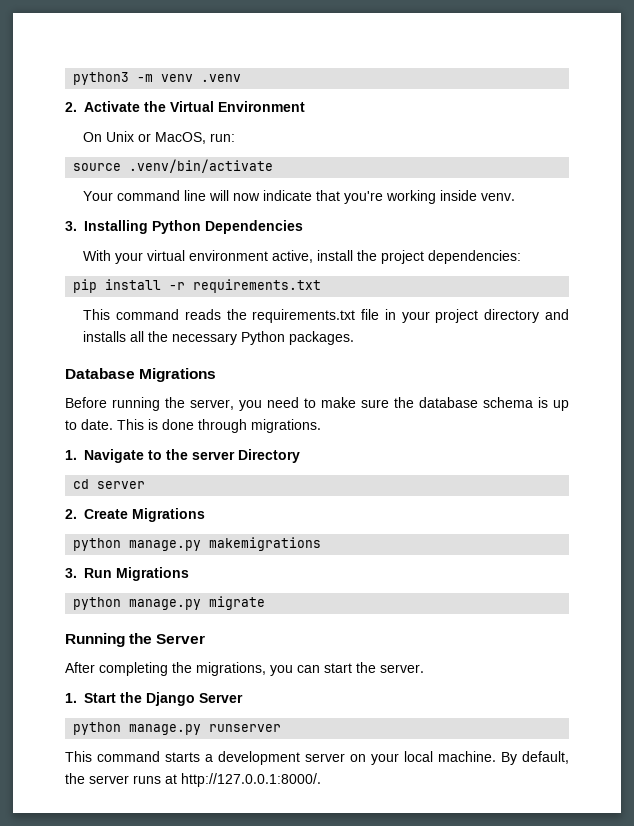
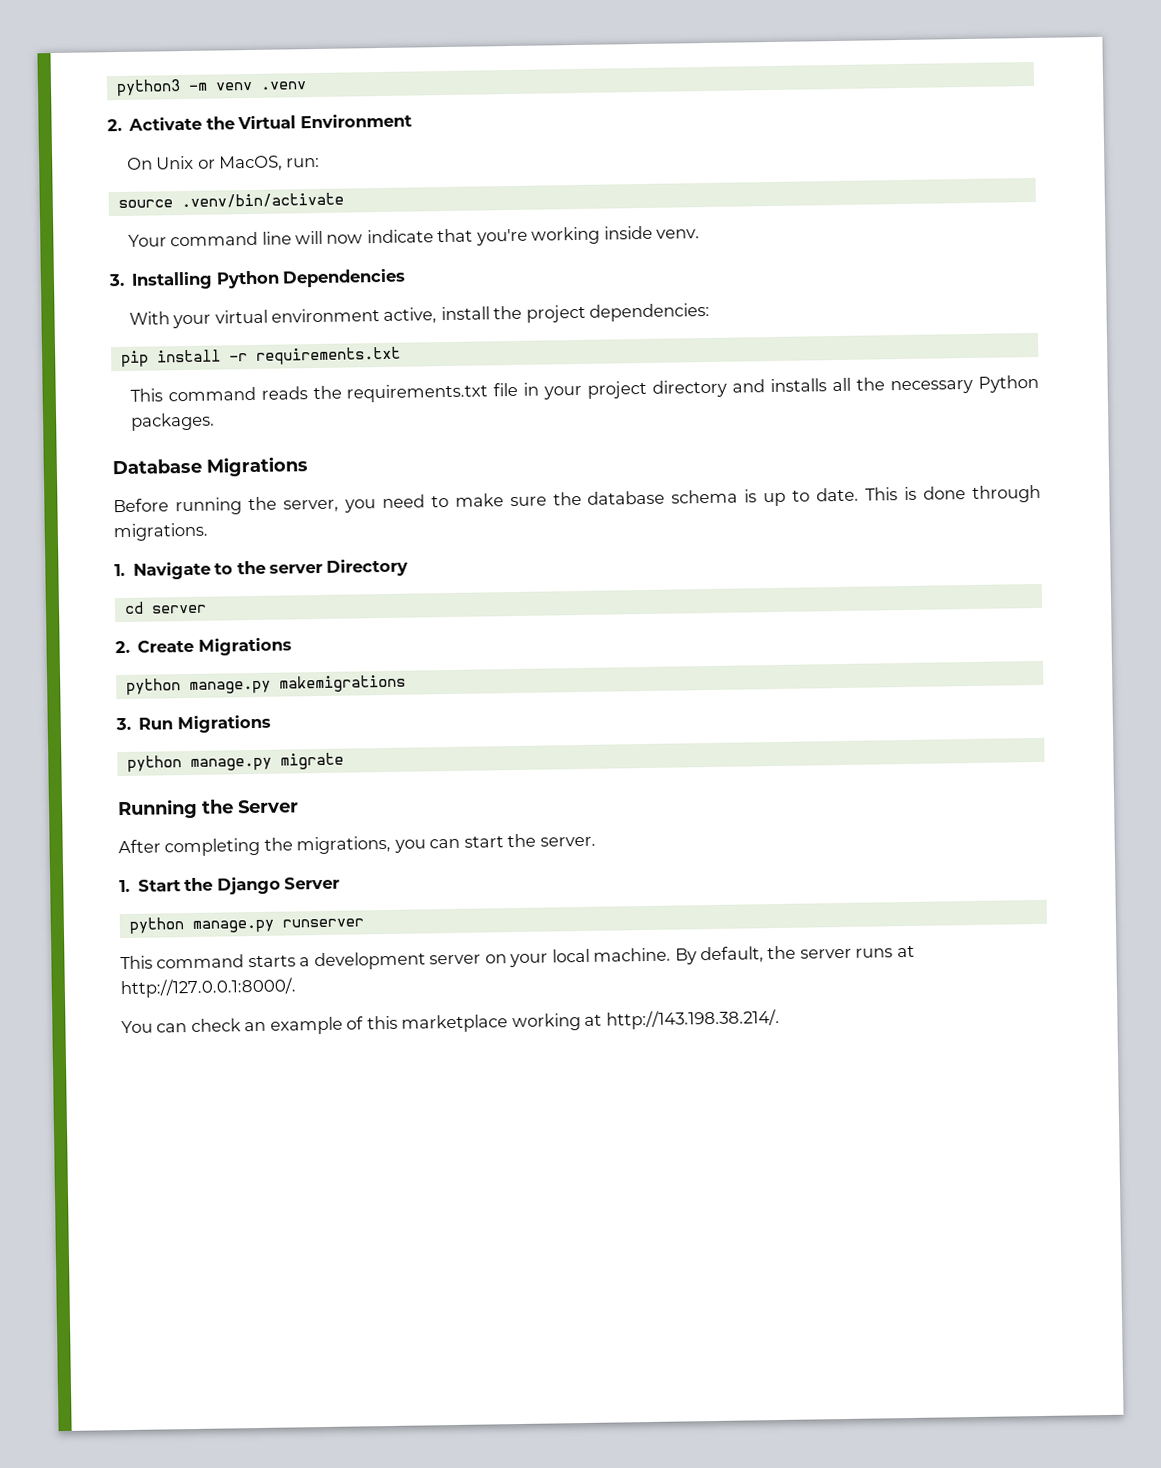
+ You can check an example of this marketplace working at http://143.198.38.214/.

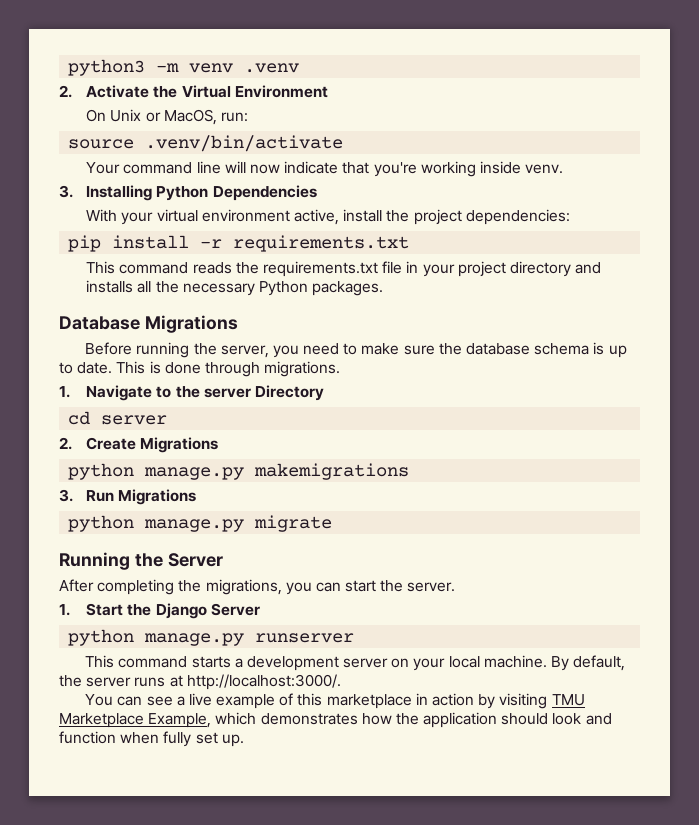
- By default, the server runs at http://127.0.0.1:8000/.
+ By default, the server runs at http://localhost:3000/.
- You can check an example of this marketplace working at http://143.198.38.214/.
+ You can see a live example of this marketplace in action by visiting TMU Marketplace Example, which demonstrates how the application should look and function when fully set up.

